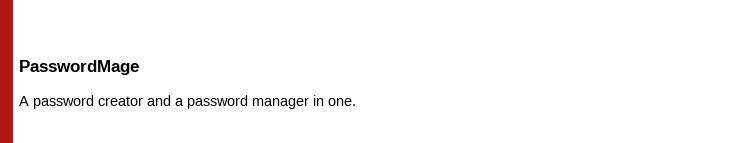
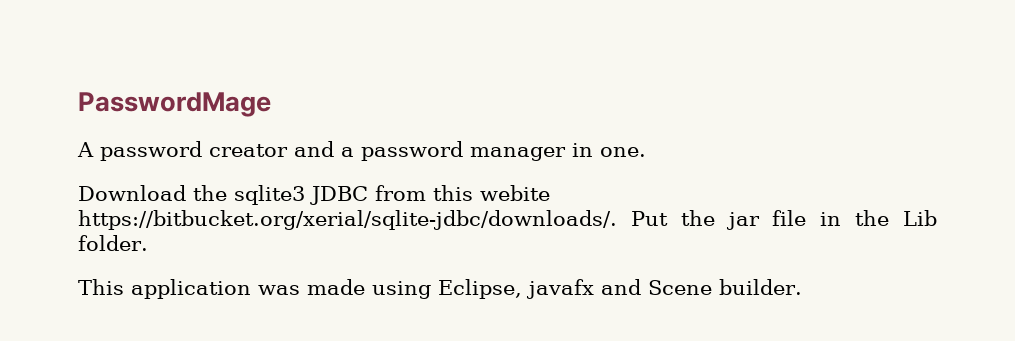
+ Download the sqlite3 JDBC from this webite https://bitbucket.org/xerial/sqlite-jdbc/downloads/. Put the jar file in the Lib folder.
+ This application was made using Eclipse, javafx and Scene builder.

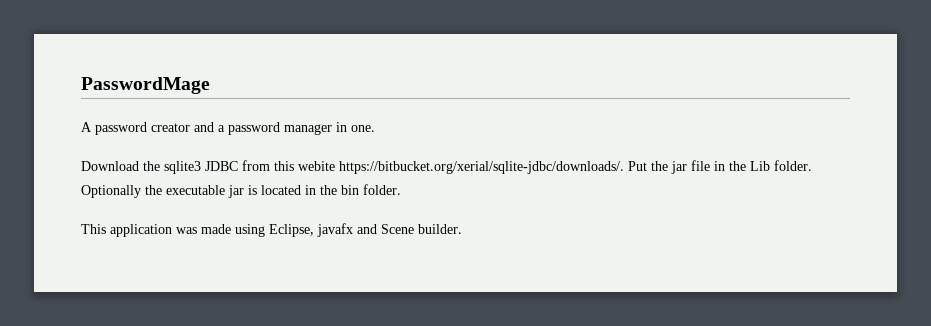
+ Optionally the executable jar is located in the bin folder.

